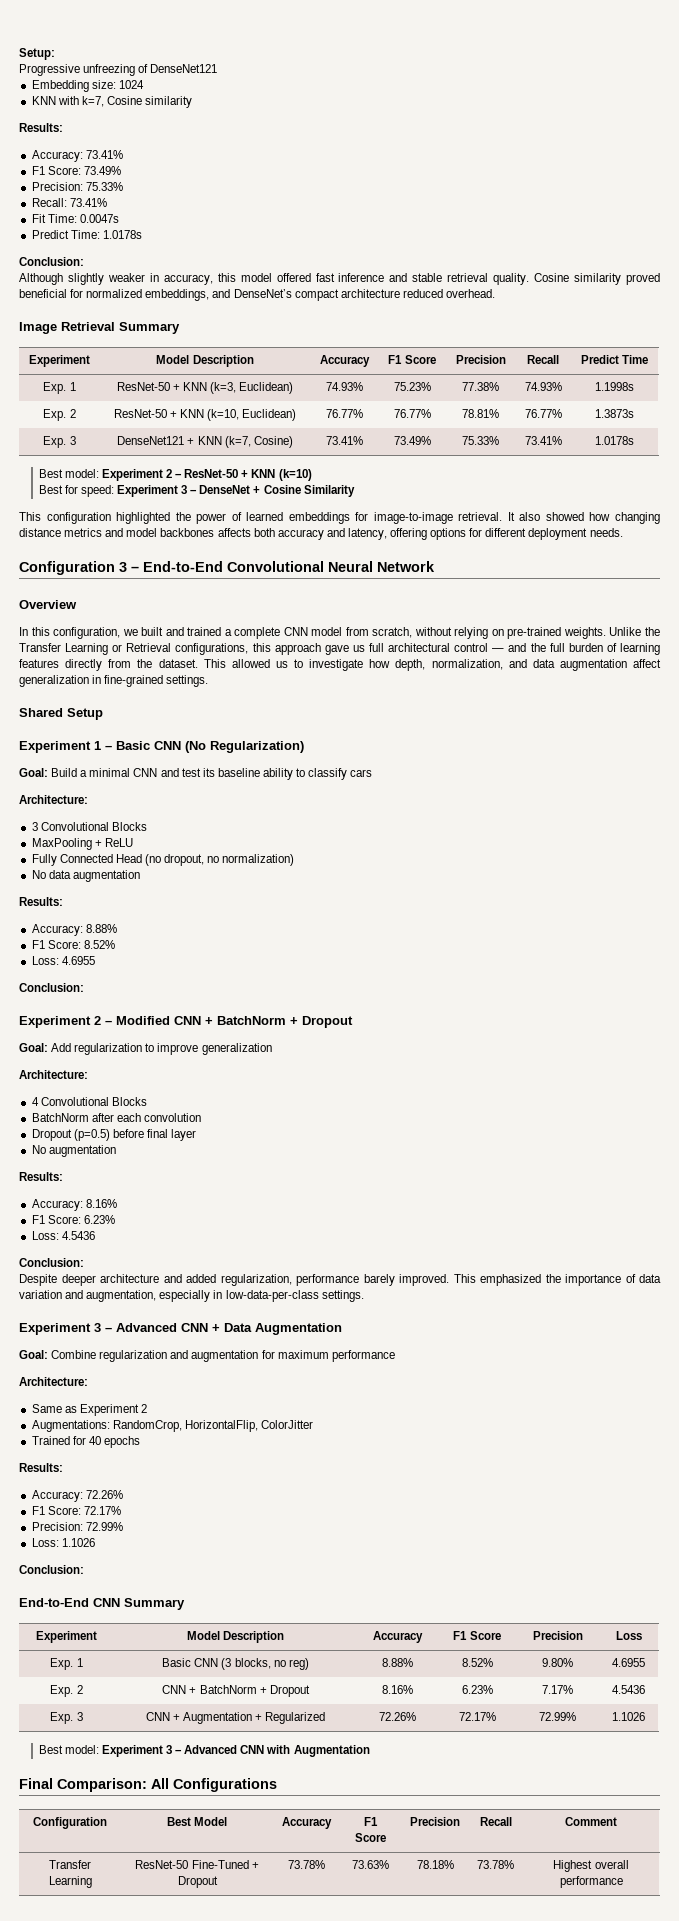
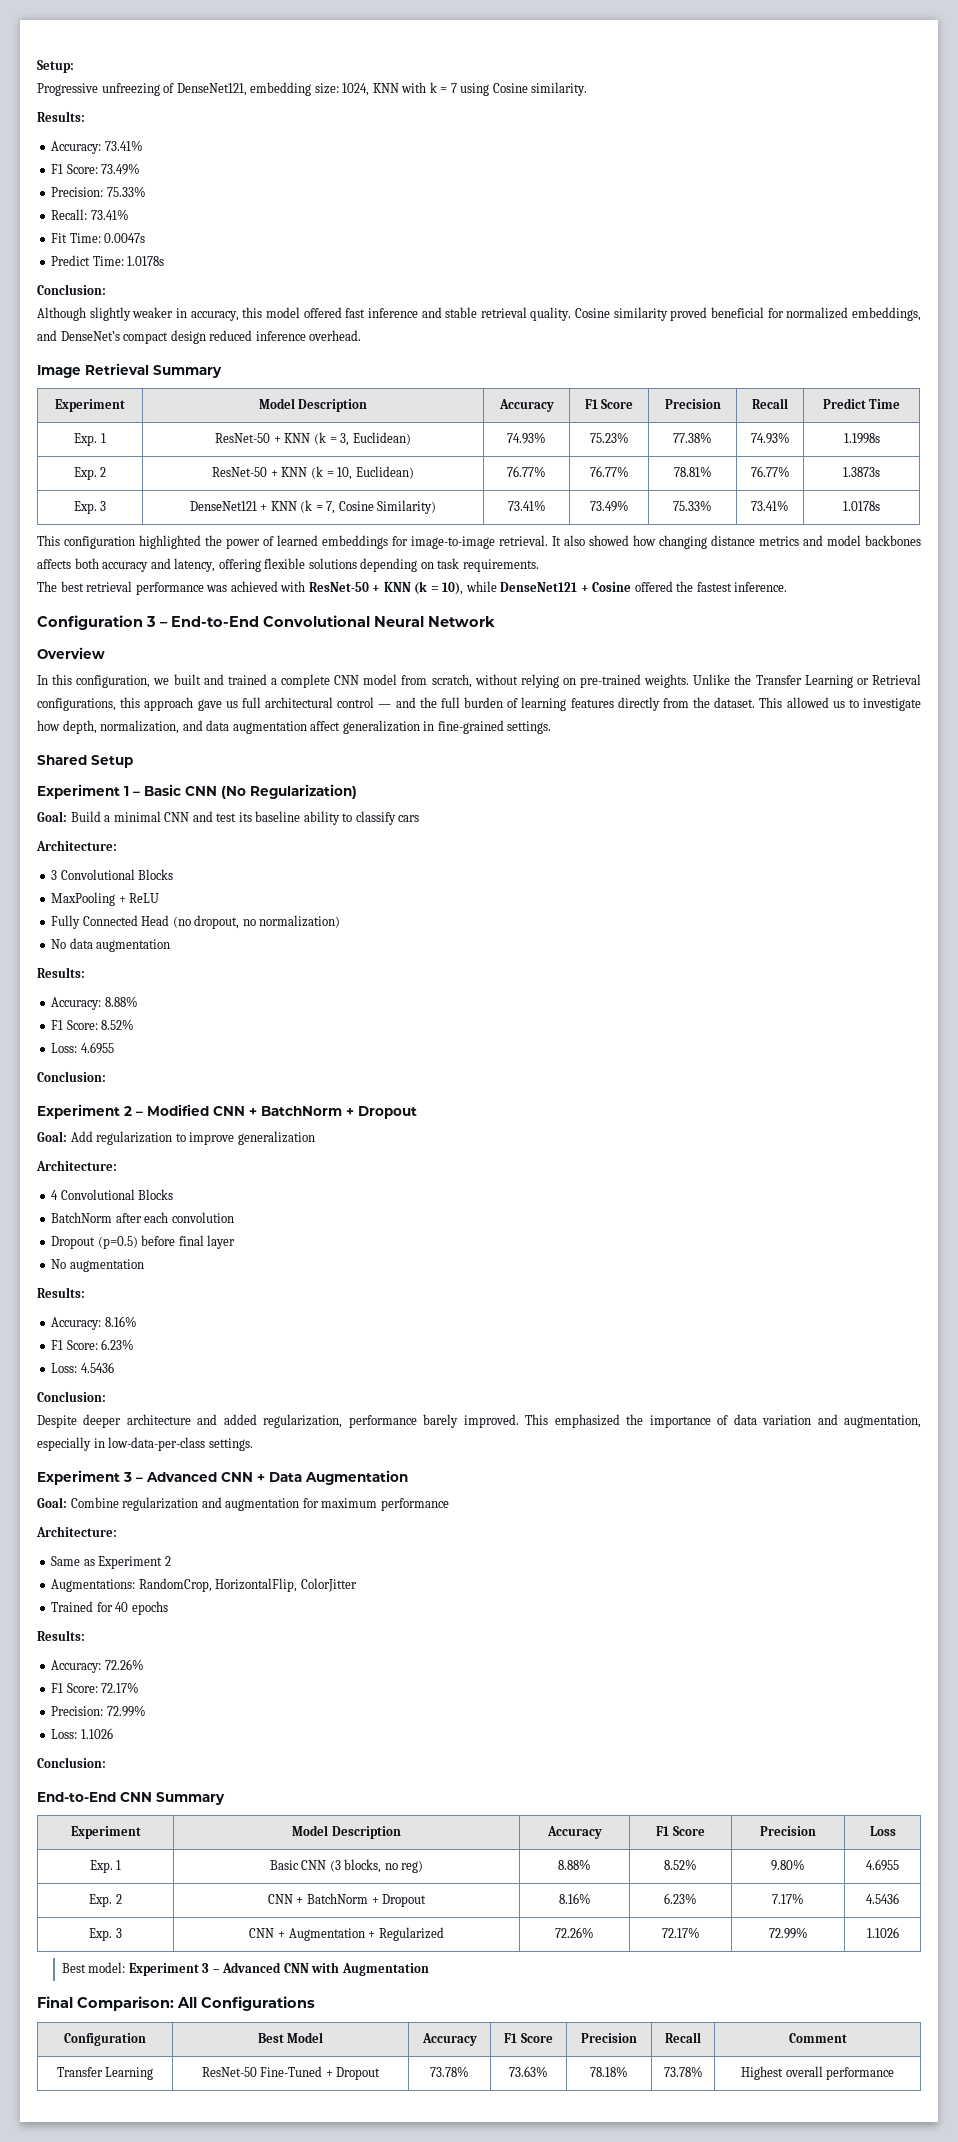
- Progressive unfreezing of DenseNet121
- Embedding size: 1024
- KNN with k=7, Cosine similarity
+ Progressive unfreezing of DenseNet121, embedding size: 1024, KNN with k = 7 using Cosine similarity.
- Cosine similarity proved beneficial for normalized embeddings, and DenseNet’s compact architecture reduced overhead.
+ Cosine similarity proved beneficial for normalized embeddings, and DenseNet’s compact design reduced inference overhead.
- Exp. 1 | ResNet-50 + KNN (k=3, Euclidean) | 74.93% | 75.23% | 77.38% | 74.93% | 1.1998s
+ Exp. 1 | ResNet-50 + KNN (k = 3, Euclidean) | 74.93% | 75.23% | 77.38% | 74.93% | 1.1998s
- Exp. 2 | ResNet-50 + KNN (k=10, Euclidean) | 76.77% | 76.77% | 78.81% | 76.77% | 1.3873s
+ Exp. 2 | ResNet-50 + KNN (k = 10, Euclidean) | 76.77% | 76.77% | 78.81% | 76.77% | 1.3873s
- Exp. 3 | DenseNet121 + KNN (k=7, Cosine) | 73.41% | 73.49% | 75.33% | 73.41% | 1.0178s
+ Exp. 3 | DenseNet121 + KNN (k = 7, Cosine Similarity) | 73.41% | 73.49% | 75.33% | 73.41% | 1.0178s
- Best model: Experiment 2 – ResNet-50 + KNN (k=10)
- Best for speed: Experiment 3 – DenseNet + Cosine Similarity
- It also showed how changing distance metrics and model backbones affects both accuracy and latency, offering options for different deployment needs.
+ It also showed how changing distance metrics and model backbones affects both accuracy and latency, offering flexible solutions depending on task requirements.
+ The best retrieval performance was achieved with ResNet-50 + KNN (k = 10), while DenseNet121 + Cosine offered the fastest inference.

